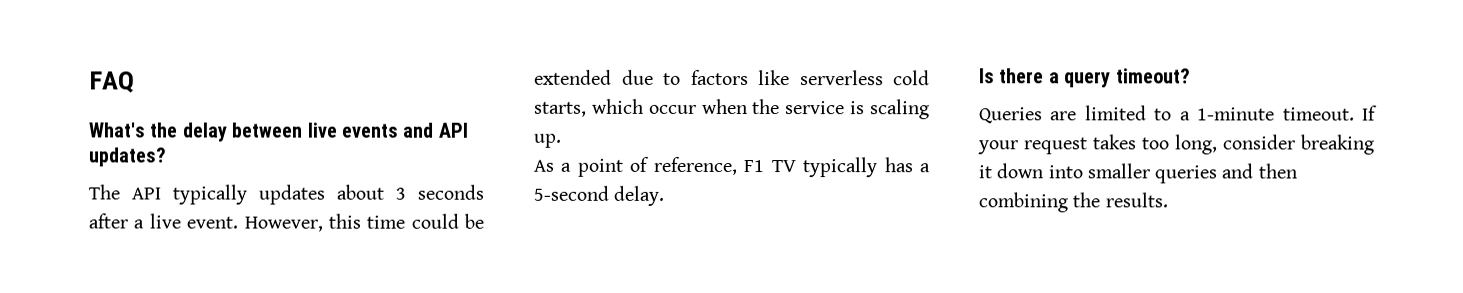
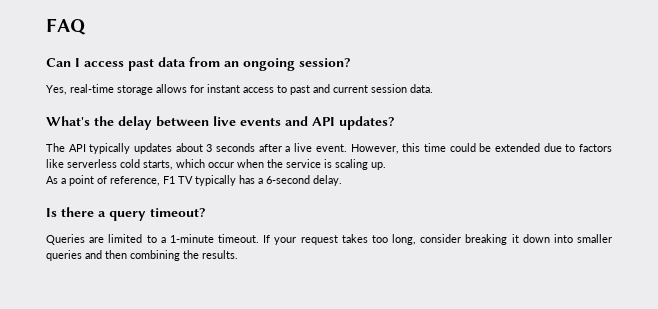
+ Can I access past data from an ongoing session?
+ Yes, real-time storage allows for instant access to past and current session data.
- As a point of reference, F1 TV typically has a 5-second delay.
+ As a point of reference, F1 TV typically has a 6-second delay.

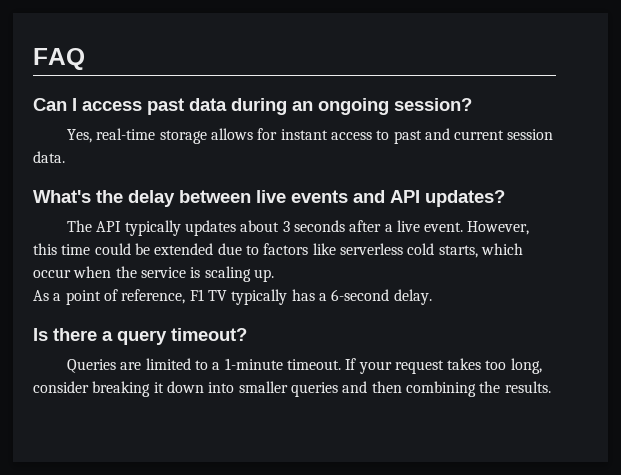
- Can I access past data from an ongoing session?
+ Can I access past data during an ongoing session?

